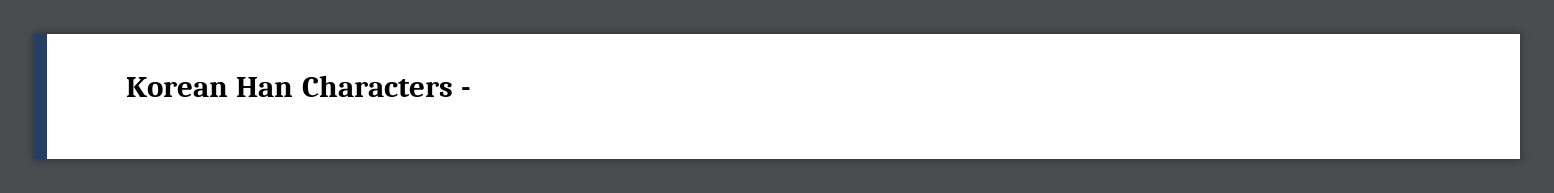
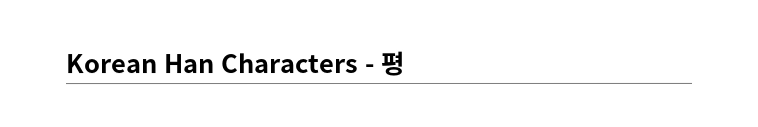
- Korean Han Characters -
+ Korean Han Characters - 평

